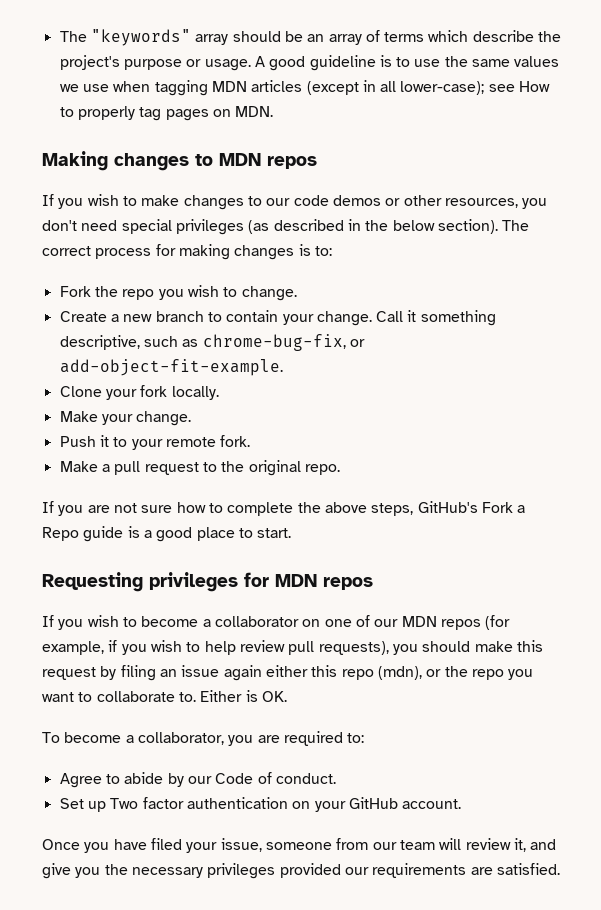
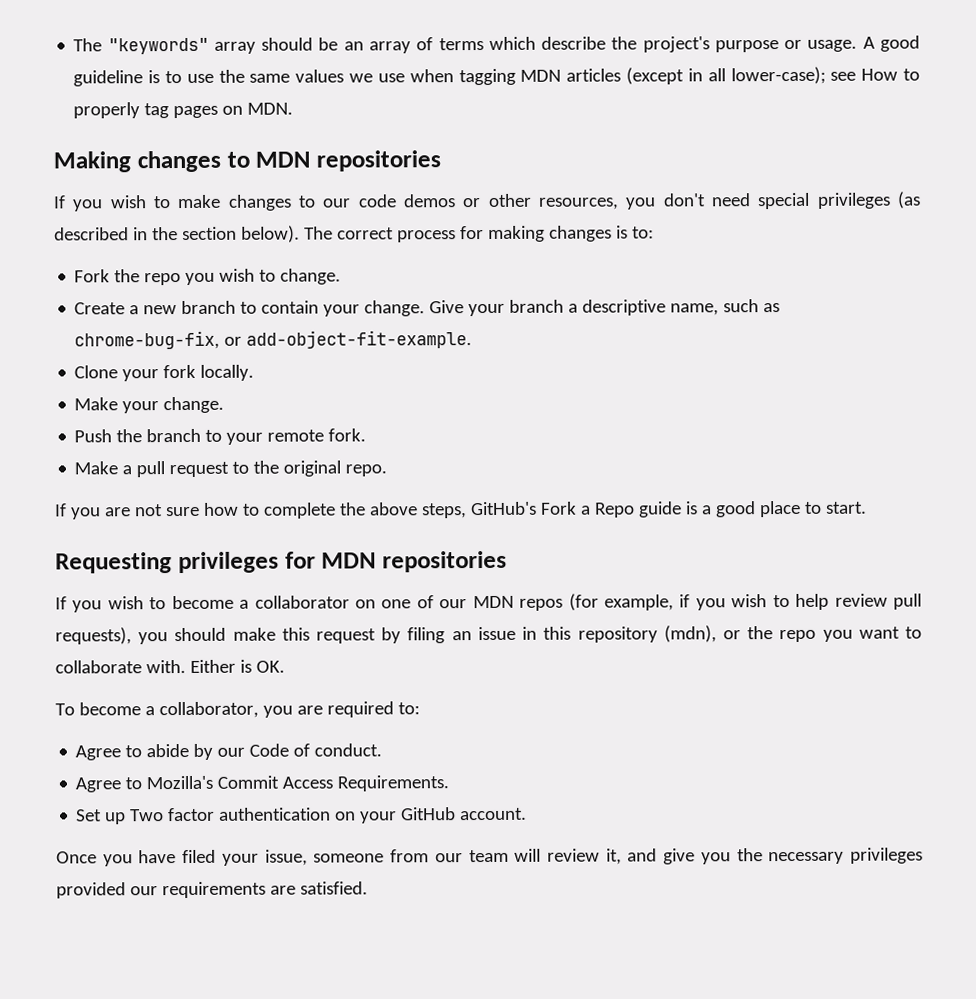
- Making changes to MDN repos
+ Making changes to MDN repositories
- If you wish to make changes to our code demos or other resources, you don't need special privileges (as described in the below section).
+ If you wish to make changes to our code demos or other resources, you don't need special privileges (as described in the section below).
- Call it something descriptive, such as chrome-bug-fix, or add-object-fit-example.
+ Give your branch a descriptive name, such as chrome-bug-fix, or add-object-fit-example.
- Push it to your remote fork.
+ Push the branch to your remote fork.
- Requesting privileges for MDN repos
+ Requesting privileges for MDN repositories
- If you wish to become a collaborator on one of our MDN repos (for example, if you wish to help review pull requests), you should make this request by filing an issue again either this repo (mdn), or the repo you want to collaborate to.
+ If you wish to become a collaborator on one of our MDN repos (for example, if you wish to help review pull requests), you should make this request by filing an issue in this repository (mdn), or the repo you want to collaborate with.
+ Agree to Mozilla's Commit Access Requirements.

